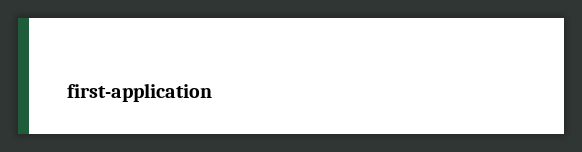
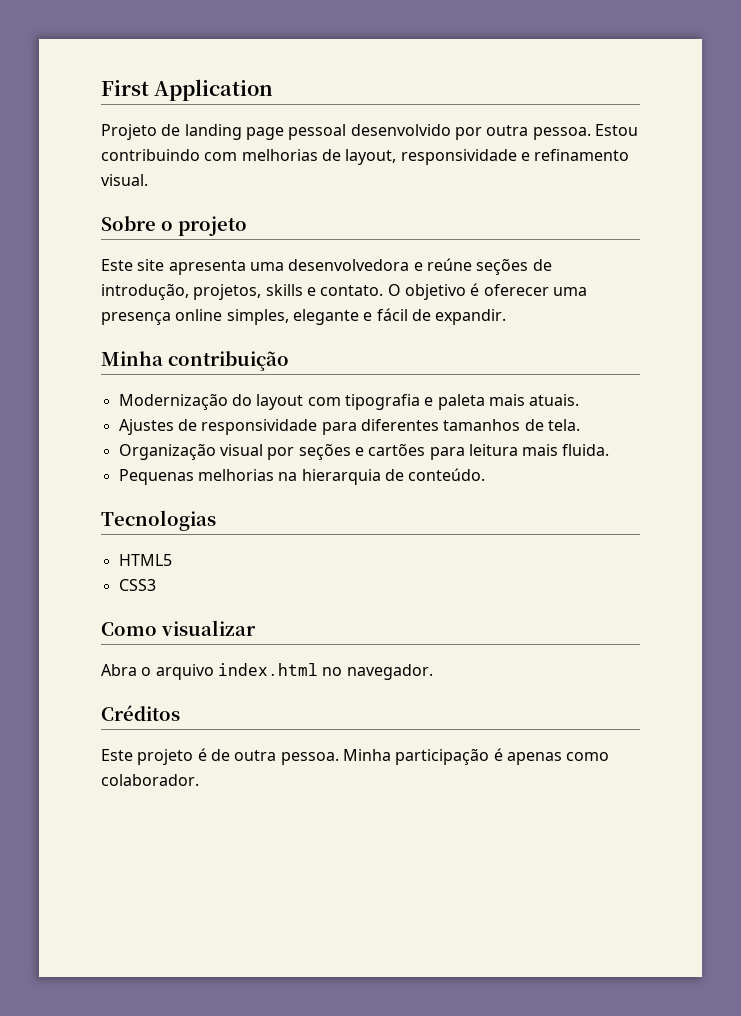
- first-application
+ First Application
+ Projeto de landing page pessoal desenvolvido por outra pessoa. Estou contribuindo com melhorias de layout, responsividade e refinamento visual.
+ Sobre o projeto
+ Este site apresenta uma desenvolvedora e reúne seções de introdução, projetos, skills e contato. O objetivo é oferecer uma presença online simples, elegante e fácil de expandir.
+ Minha contribuição
+ Modernização do layout com tipografia e paleta mais atuais.
+ Ajustes de responsividade para diferentes tamanhos de tela.
+ Organização visual por seções e cartões para leitura mais fluida.
+ Pequenas melhorias na hierarquia de conteúdo.
+ Tecnologias
+ HTML5
+ CSS3
+ Como visualizar
+ Abra o arquivo index.html no navegador.
+ Créditos
+ Este projeto é de outra pessoa. Minha participação é apenas como colaborador.

